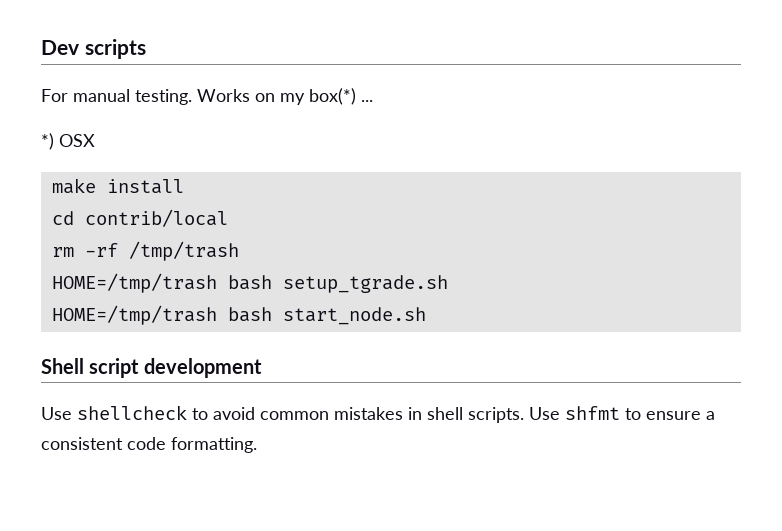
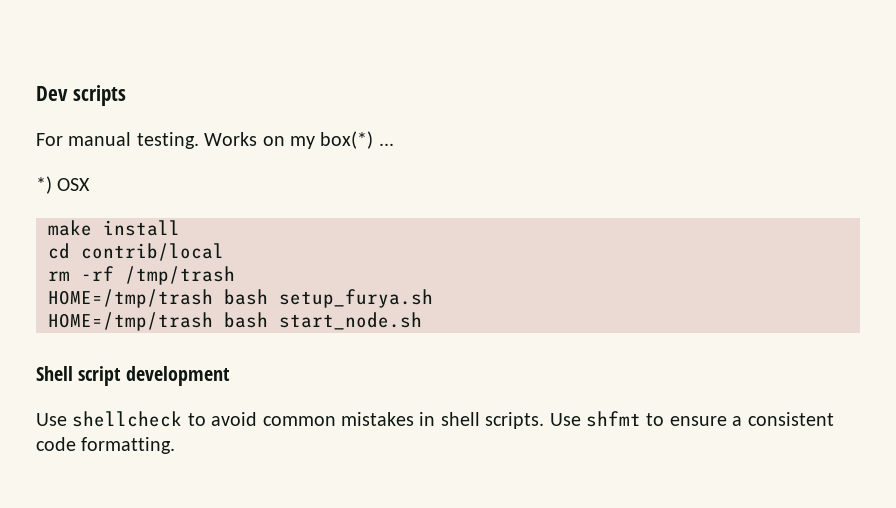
- HOME=/tmp/trash bash setup_tgrade.sh
+ HOME=/tmp/trash bash setup_furya.sh

